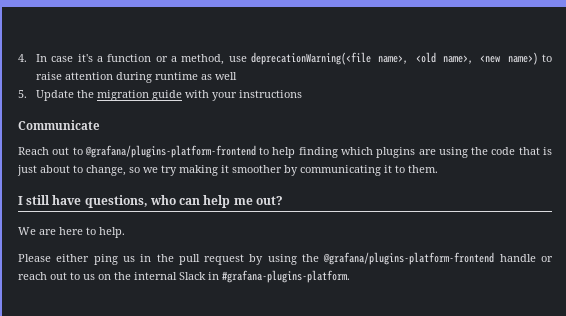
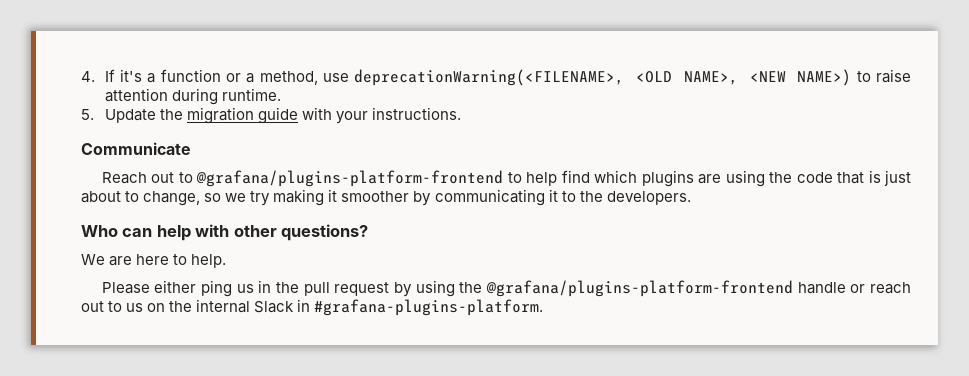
- 4. In case it's a function or a method, use deprecationWarning(<file name>, <old name>, <new name>) to raise attention during runtime as well
+ 4. If it's a function or a method, use deprecationWarning(<FILENAME>, <OLD NAME>, <NEW NAME>) to raise attention during runtime.
- 5. Update the migration guide with your instructions
+ 5. Update the migration guide with your instructions.
- Reach out to @grafana/plugins-platform-frontend to help finding which plugins are using the code that is just about to change, so we try making it smoother by communicating it to them.
- I still have questions, who can help me out?
+ Reach out to @grafana/plugins-platform-frontend to help find which plugins are using the code that is just about to change, so we try making it smoother by communicating it to the developers.
+ Who can help with other questions?

